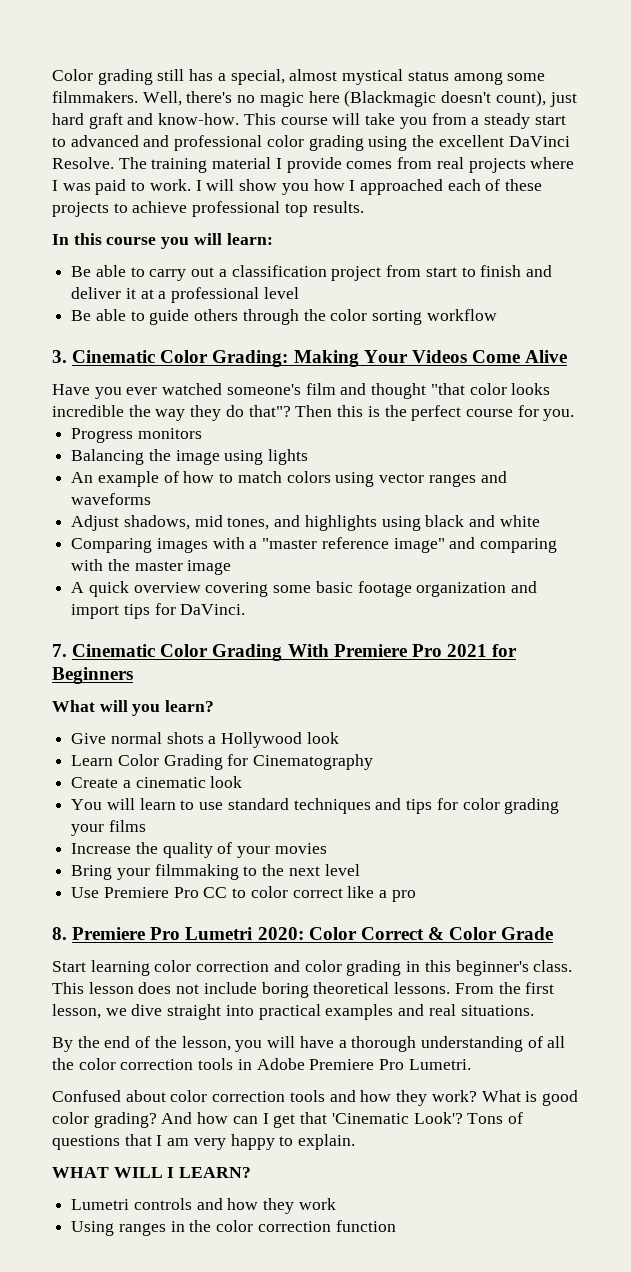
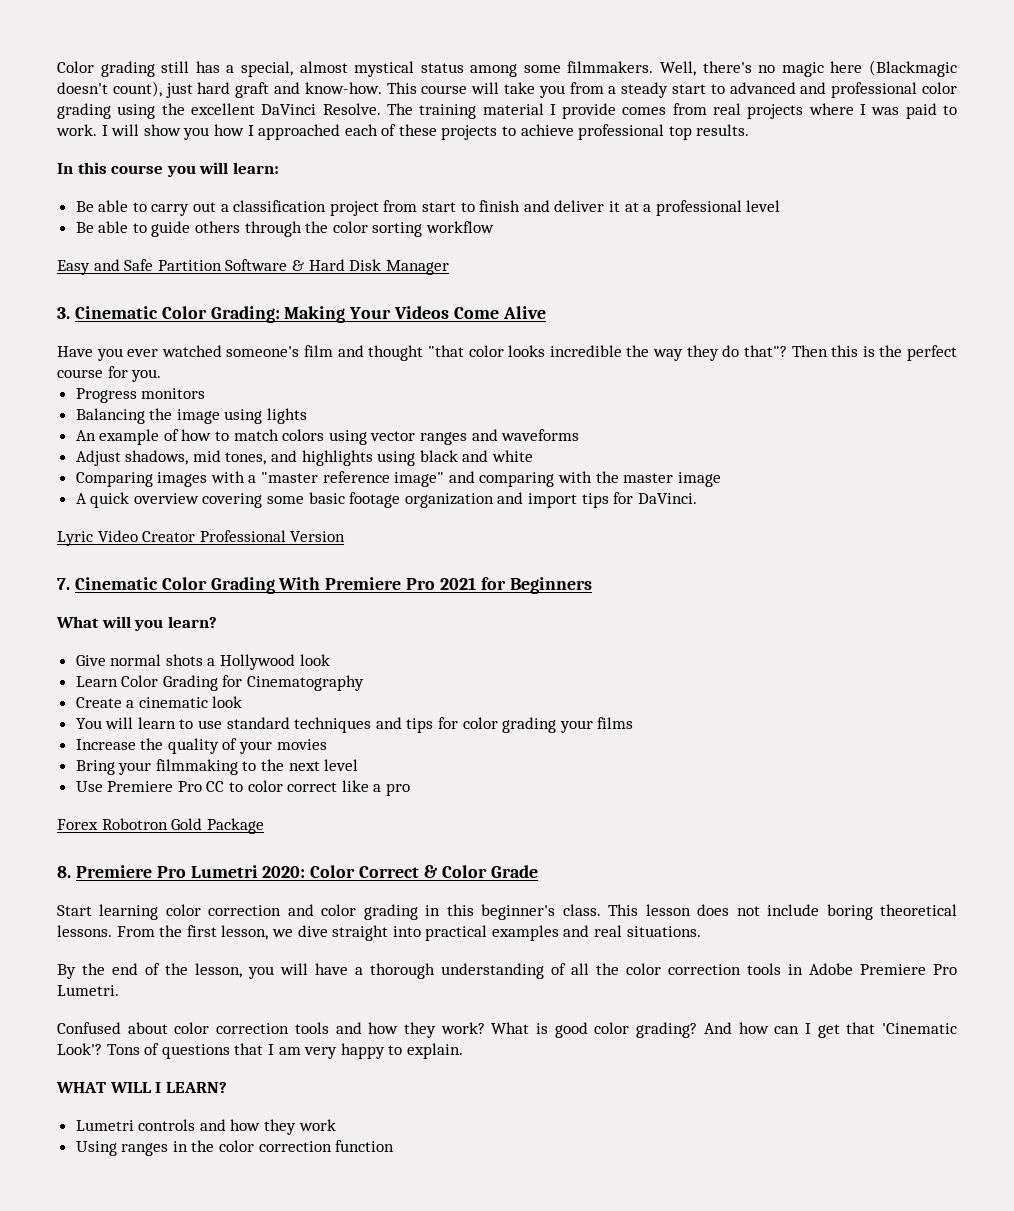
+ Easy and Safe Partition Software & Hard Disk Manager
+ Lyric Video Creator Professional Version
+ Forex Robotron Gold Package

